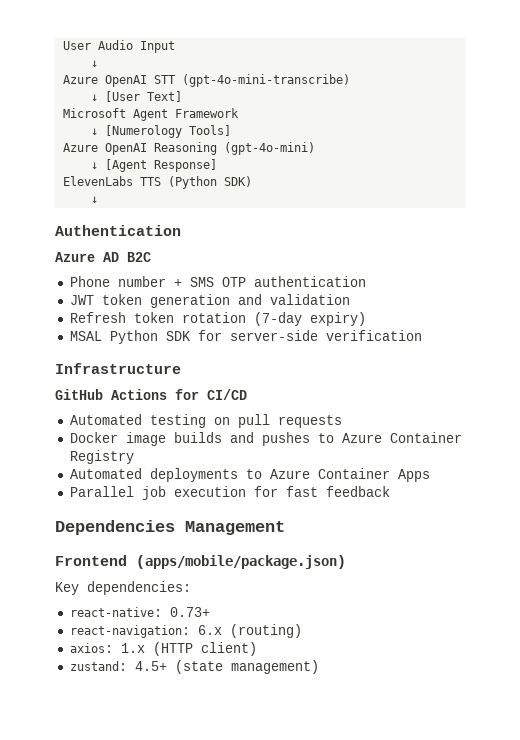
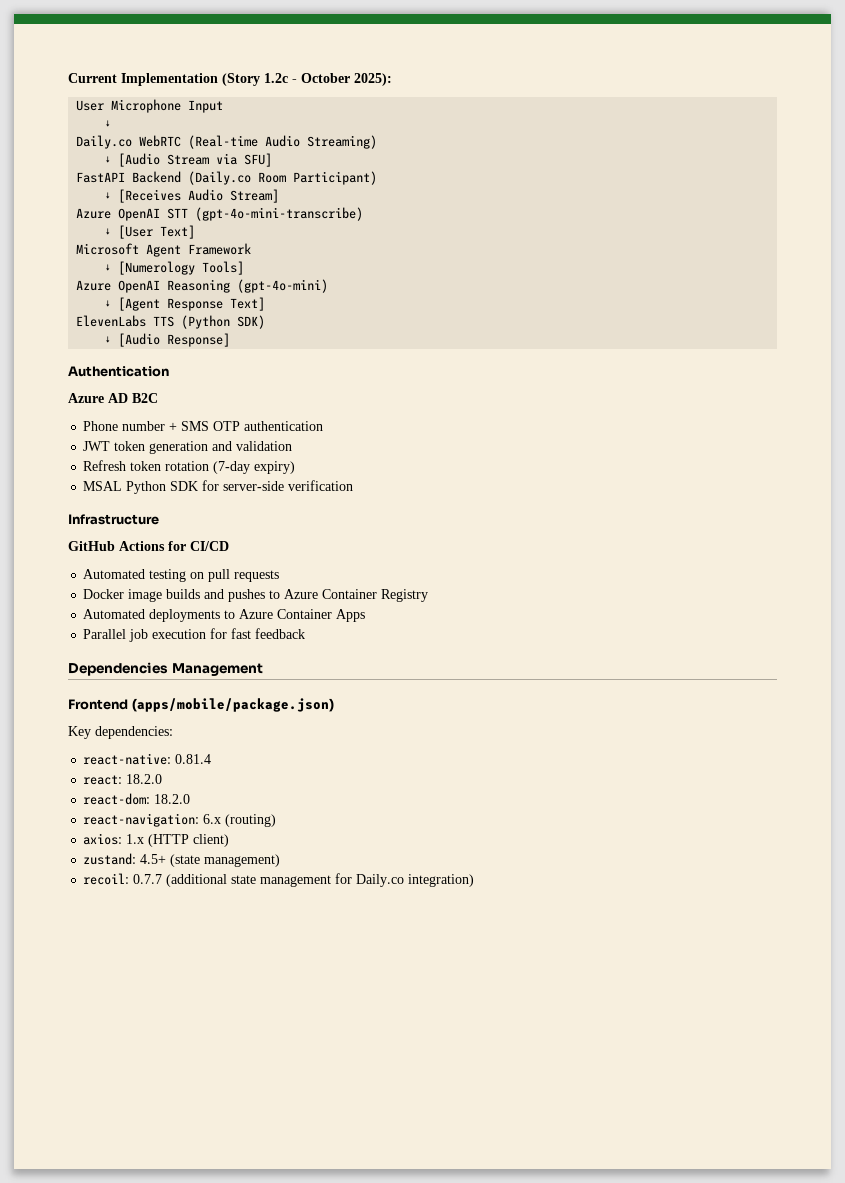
- User Audio Input
+ Current Implementation (Story 1.2c - October 2025):
+ User Microphone Input
  ↓
+ Daily.co WebRTC (Real-time Audio Streaming)
+ ↓ [Audio Stream via SFU]
+ FastAPI Backend (Daily.co Room Participant)
+ ↓ [Receives Audio Stream]
- ↓ [Agent Response]
+ ↓ [Agent Response Text]
  ElevenLabs TTS (Python SDK)
- ↓
+ ↓ [Audio Response]
- react-native: 0.73+
+ react-native: 0.81.4
+ react: 18.2.0
+ react-dom: 18.2.0
+ recoil: 0.7.7 (additional state management for Daily.co integration)

